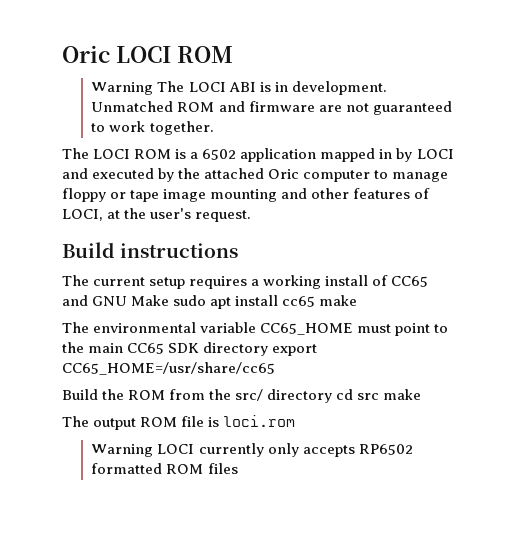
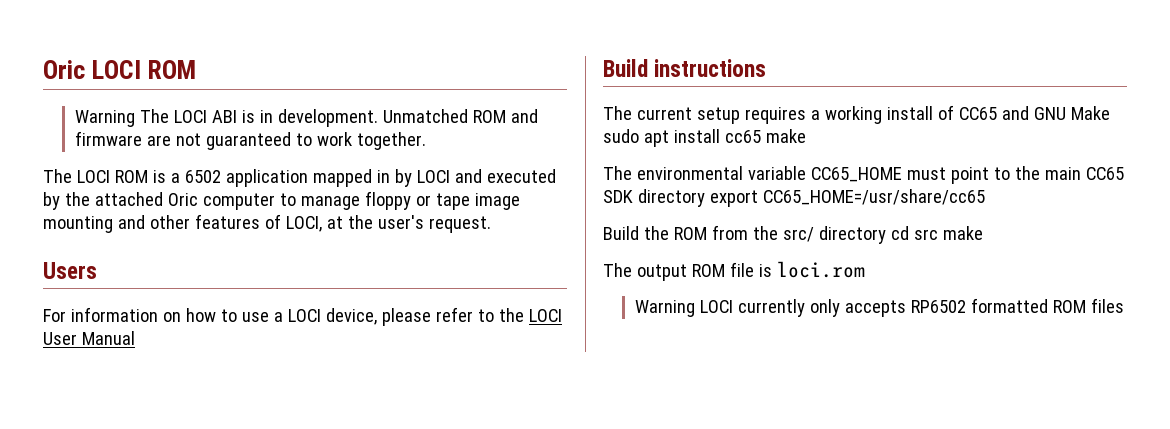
+ Users
+ For information on how to use a LOCI device, please refer to the LOCI User Manual

